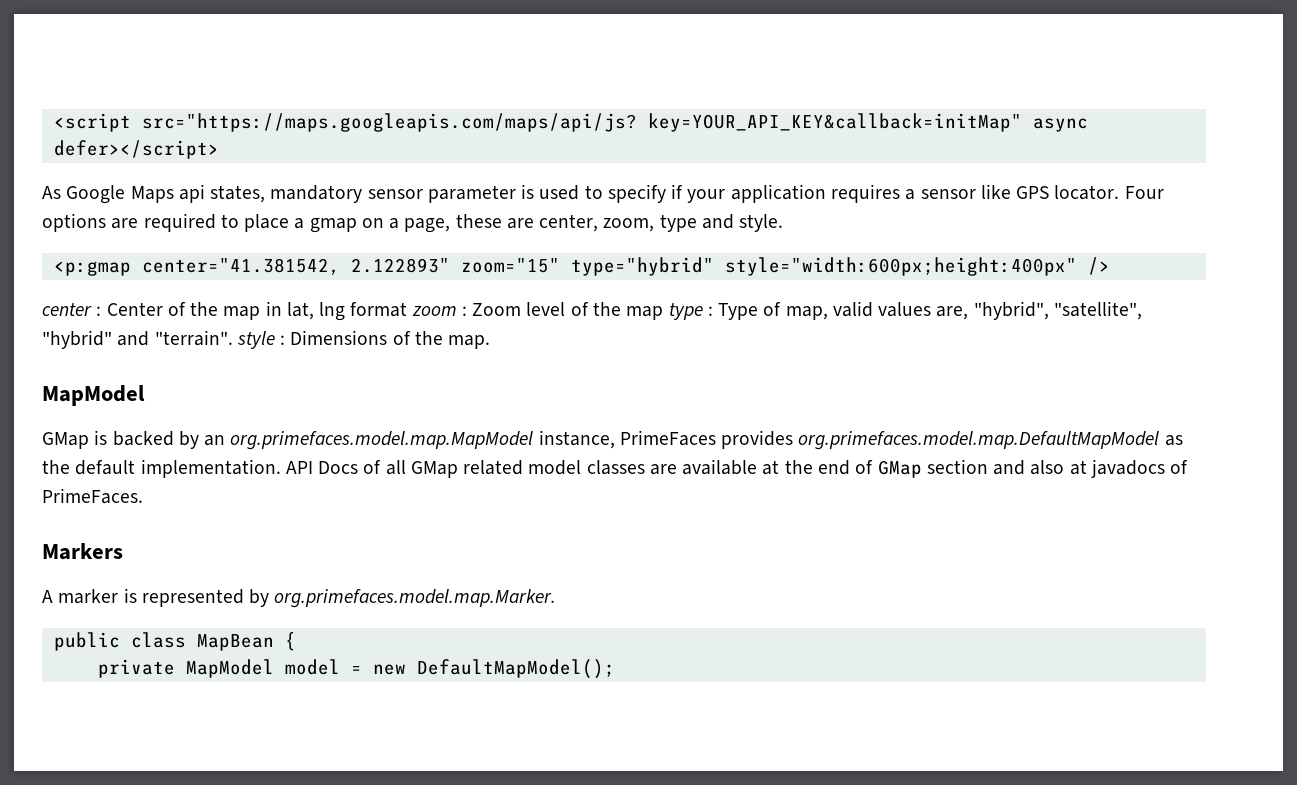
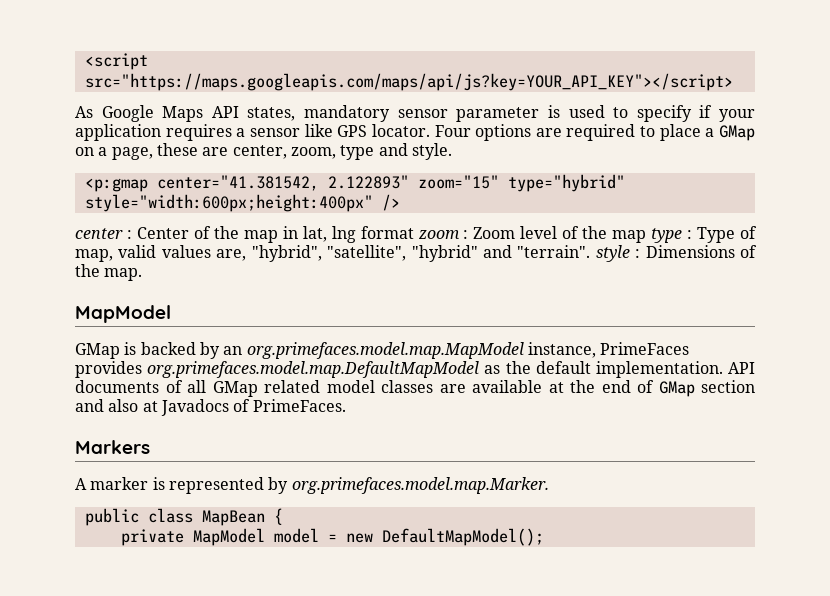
- <script src="https://maps.googleapis.com/maps/api/js? key=YOUR_API_KEY&callback=initMap" async defer></script>
+ <script src="https://maps.googleapis.com/maps/api/js?key=YOUR_API_KEY"></script>
- As Google Maps api states, mandatory sensor parameter is used to specify if your application requires a sensor like GPS locator.
+ As Google Maps API states, mandatory sensor parameter is used to specify if your application requires a sensor like GPS locator.
- Four options are required to place a gmap on a page, these are center, zoom, type and style.
+ Four options are required to place a GMap on a page, these are center, zoom, type and style.
- API Docs of all GMap related model classes are available at the end of GMap section and also at javadocs of PrimeFaces.
+ API documents of all GMap related model classes are available at the end of GMap section and also at Javadocs of PrimeFaces.

